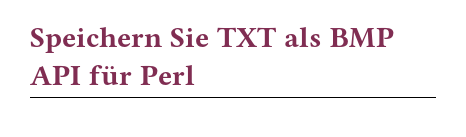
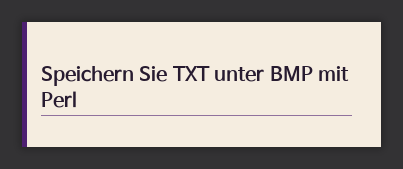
- Speichern Sie TXT als BMP API für Perl
+ Speichern Sie TXT unter BMP mit Perl

